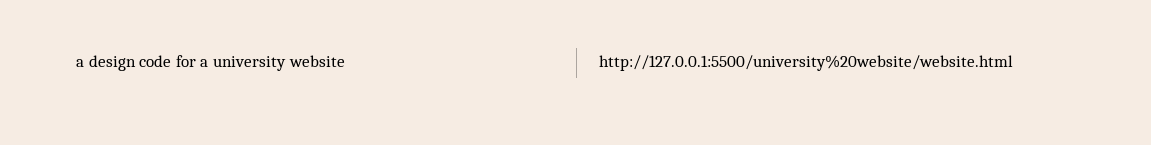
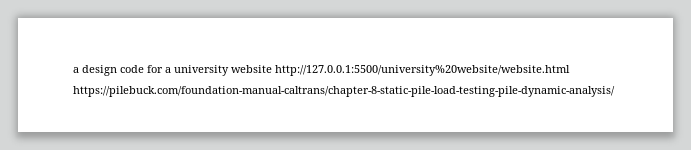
+ https://pilebuck.com/foundation-manual-caltrans/chapter-8-static-pile-load-testing-pile-dynamic-analysis/

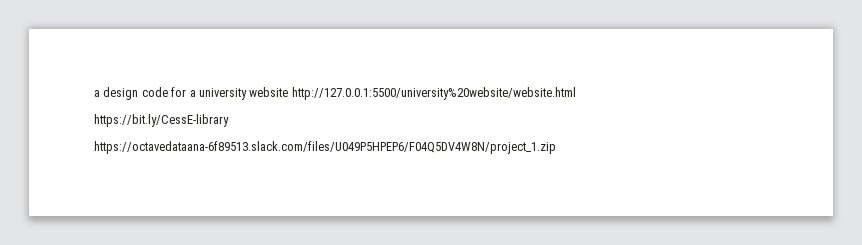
- https://pilebuck.com/foundation-manual-caltrans/chapter-8-static-pile-load-testing-pile-dynamic-analysis/
+ https://bit.ly/CessE-library
+ https://octavedataana-6f89513.slack.com/files/U049P5HPEP6/F04Q5DV4W8N/project_1.zip

